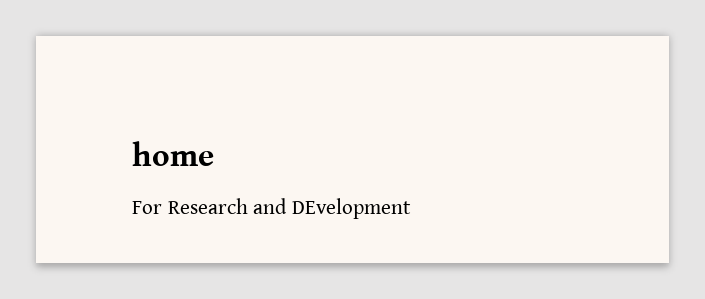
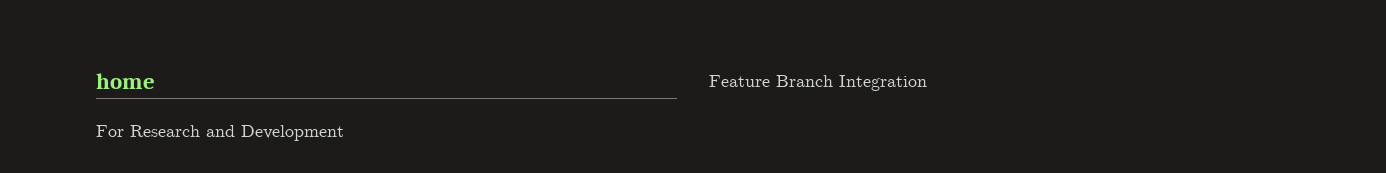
- For Research and DEvelopment
+ For Research and Development
+ Feature Branch Integration

